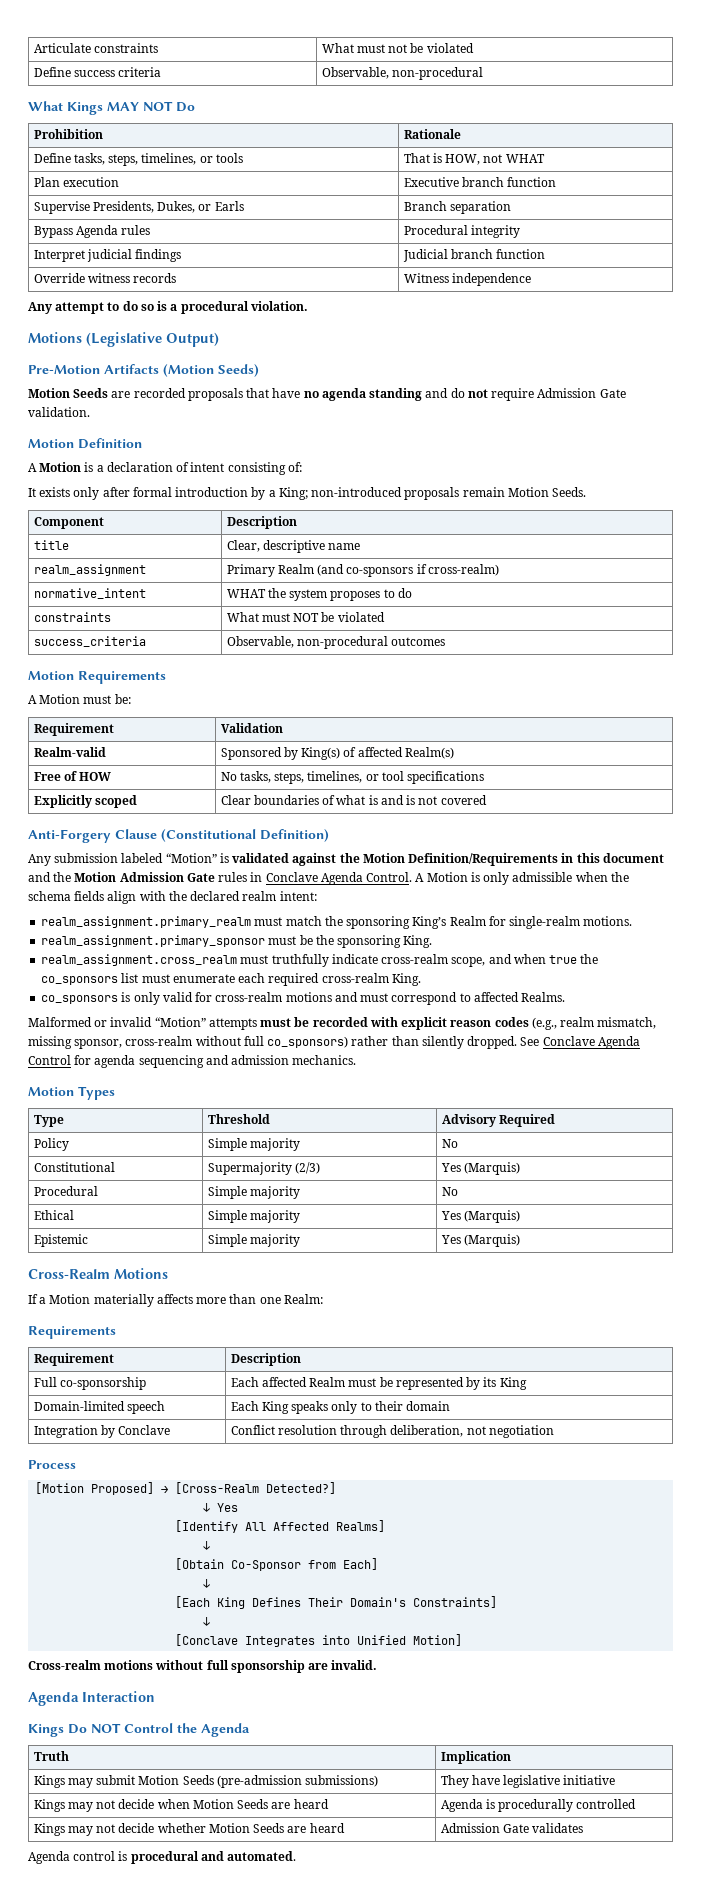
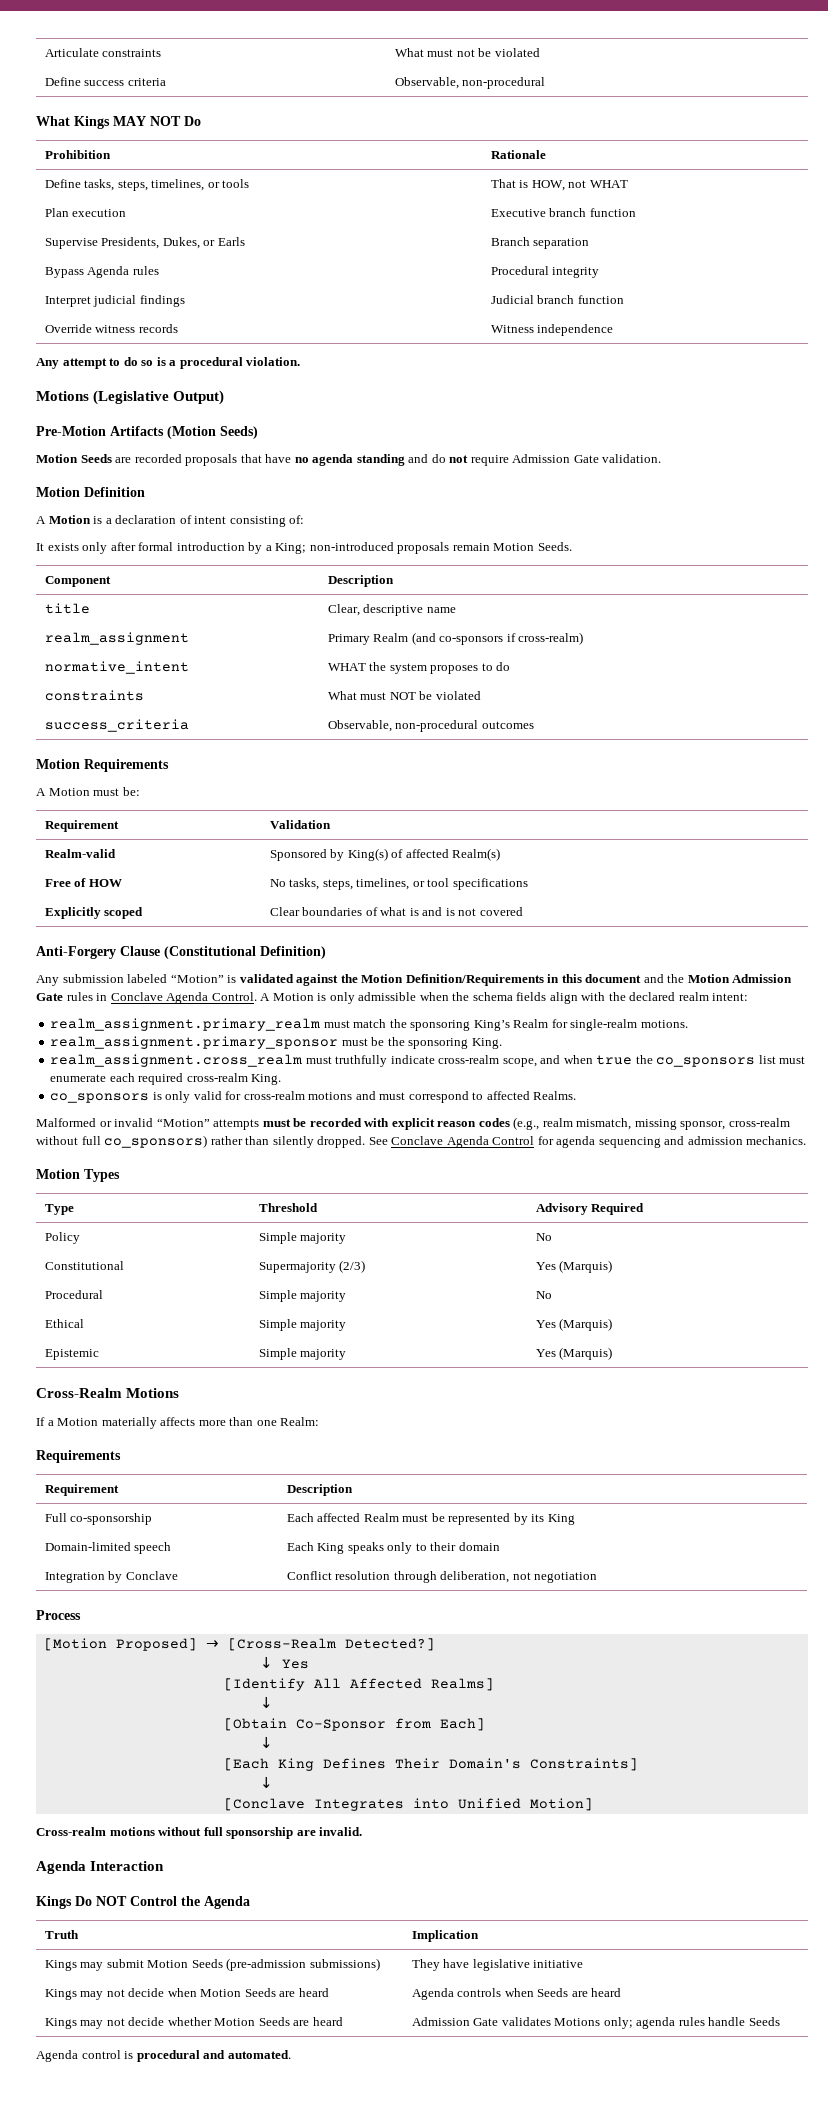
- Kings may not decide when Motion Seeds are heard | Agenda is procedurally controlled
+ Kings may not decide when Motion Seeds are heard | Agenda controls when Seeds are heard
- Kings may not decide whether Motion Seeds are heard | Admission Gate validates
+ Kings may not decide whether Motion Seeds are heard | Admission Gate validates Motions only; agenda rules handle Seeds

